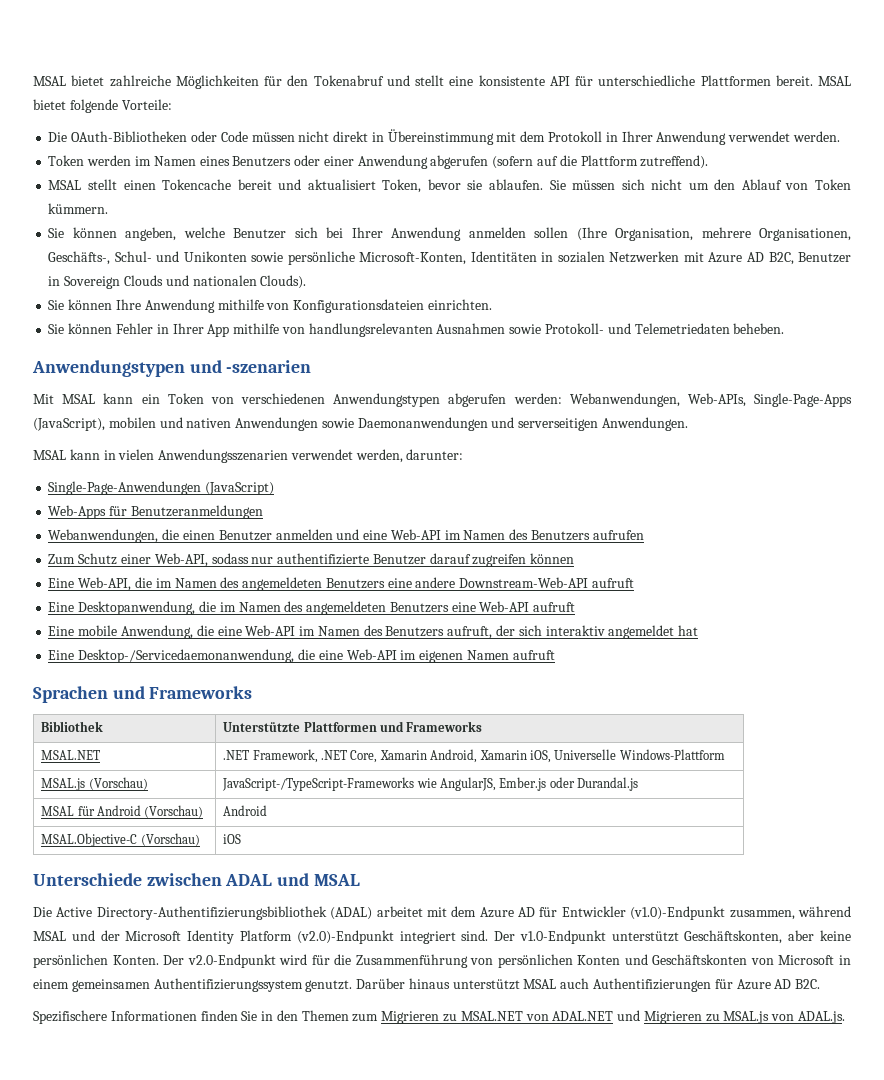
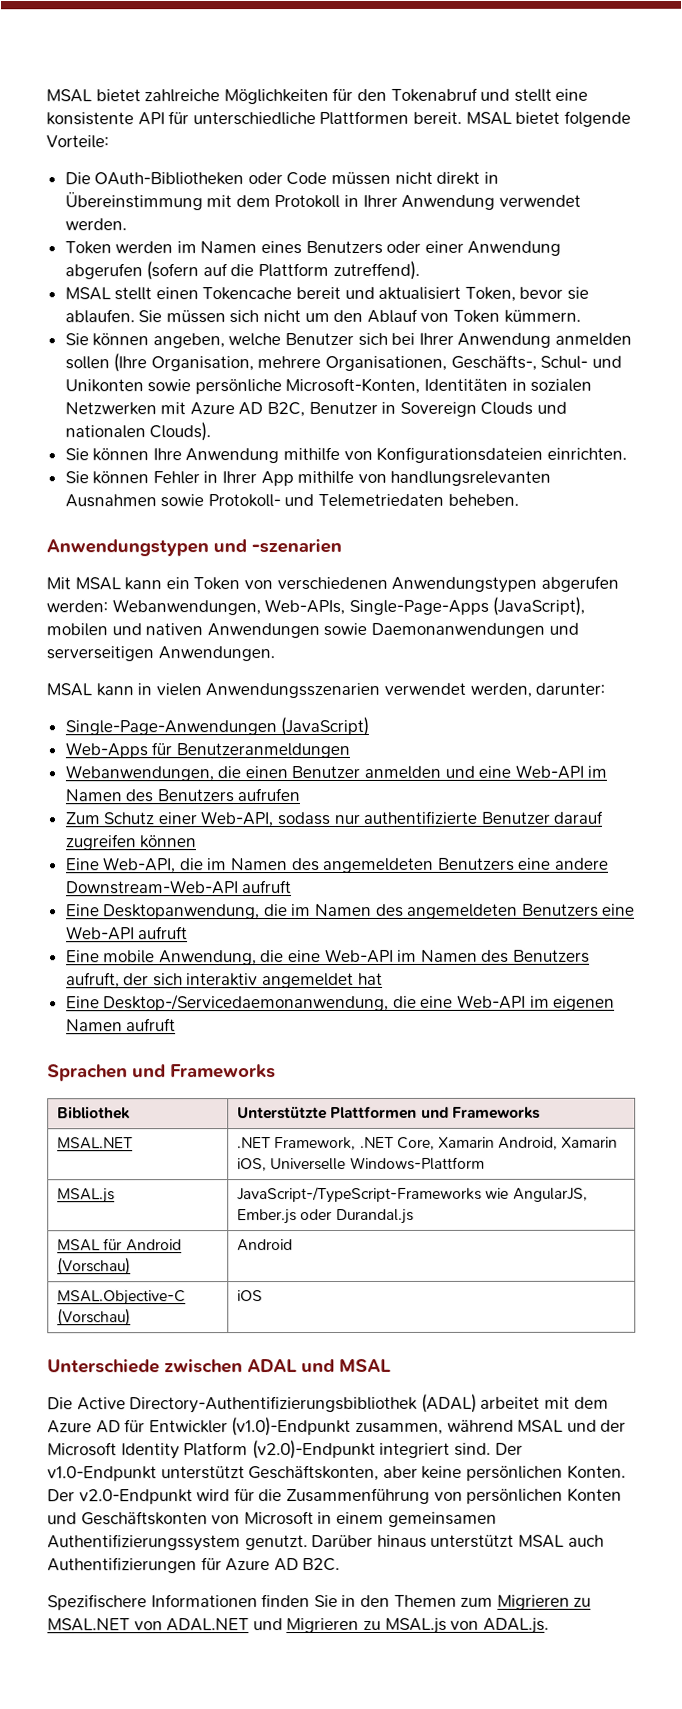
- MSAL.js (Vorschau) | JavaScript-/TypeScript-Frameworks wie AngularJS, Ember.js oder Durandal.js
+ MSAL.js | JavaScript-/TypeScript-Frameworks wie AngularJS, Ember.js oder Durandal.js

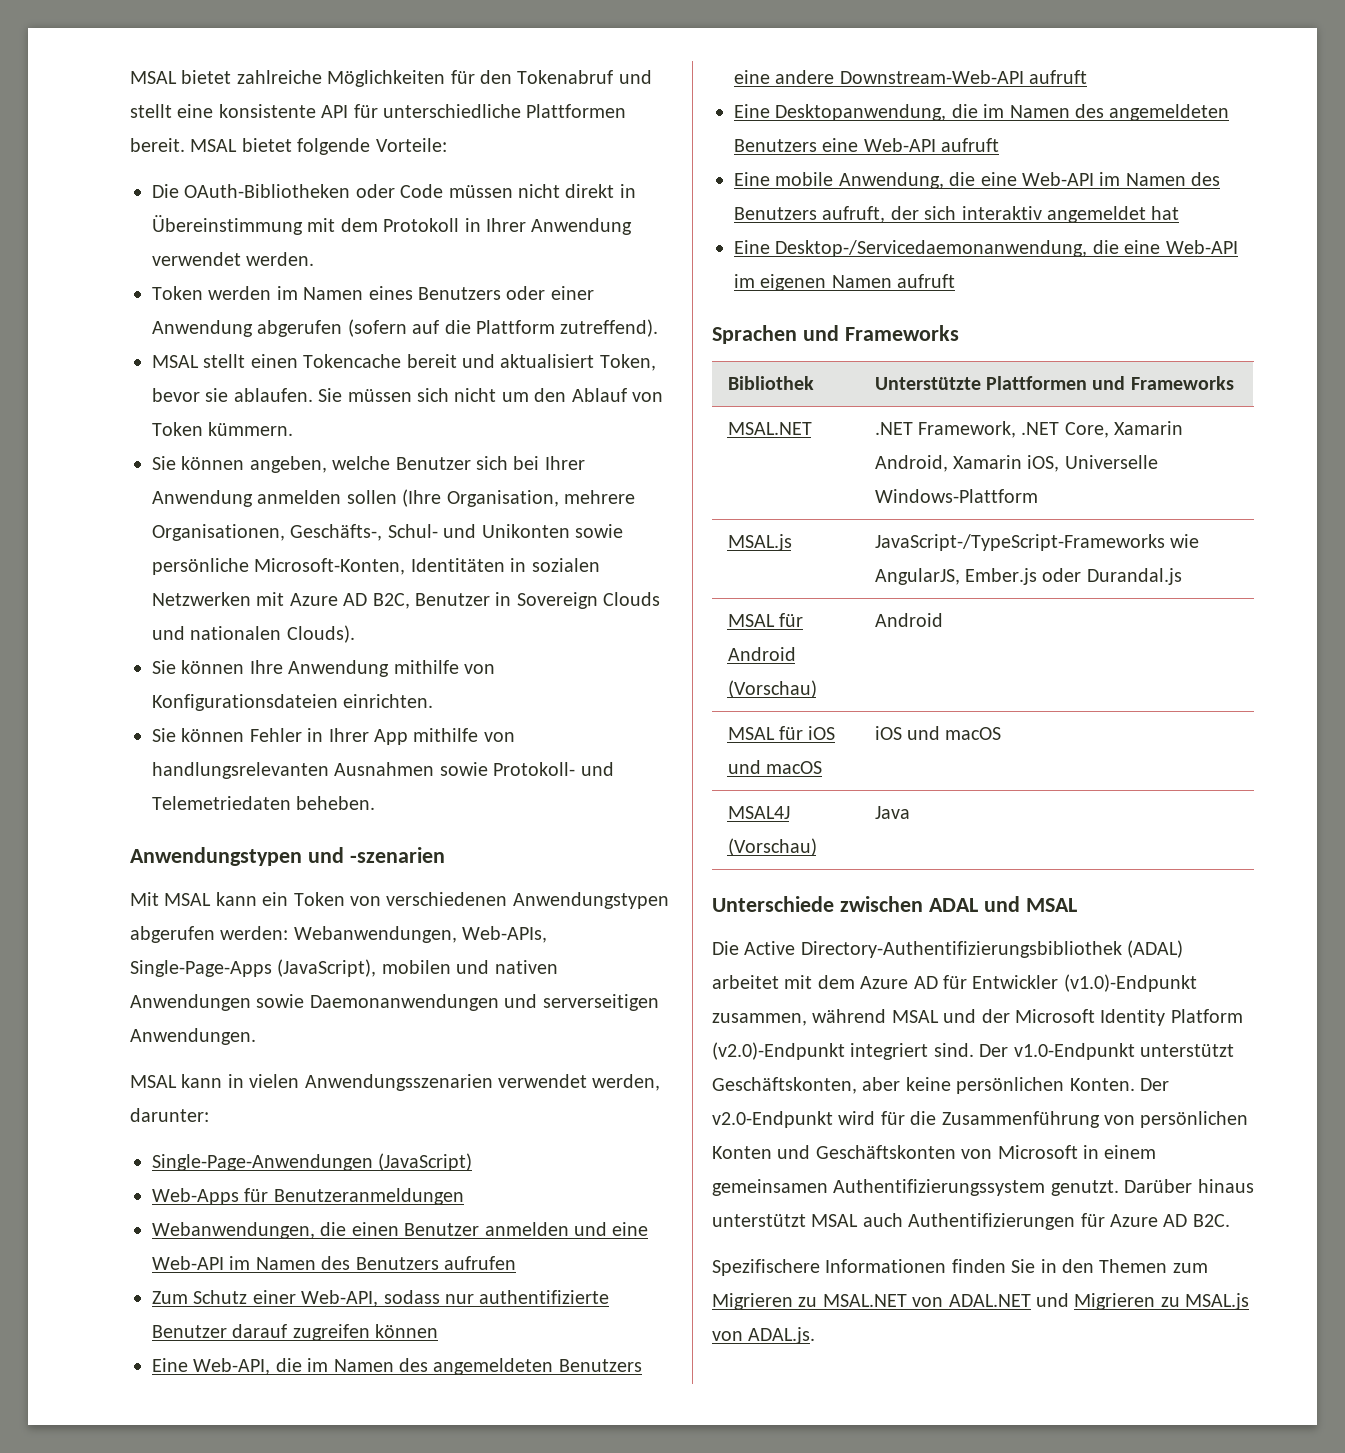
- MSAL.Objective-C (Vorschau) | iOS
+ MSAL für iOS und macOS | iOS und macOS
+ MSAL4J (Vorschau) | Java

